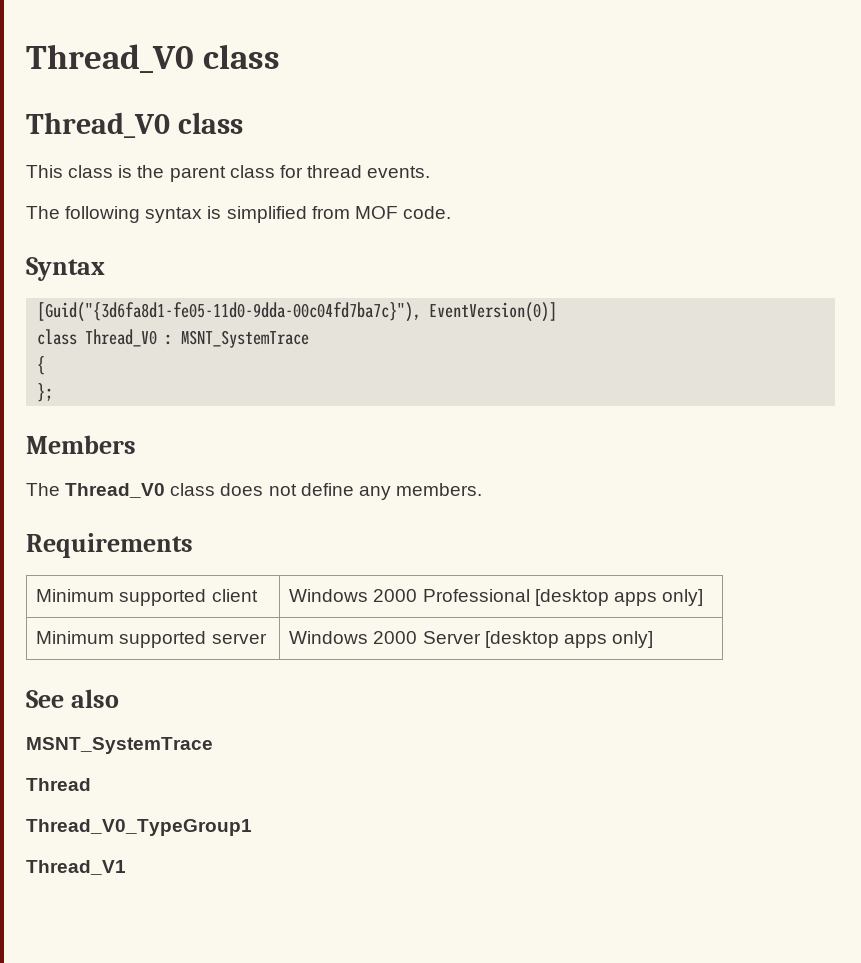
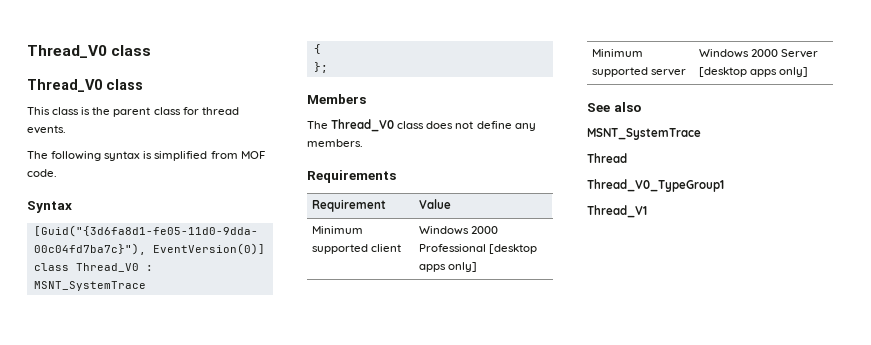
+ Requirement | Value

